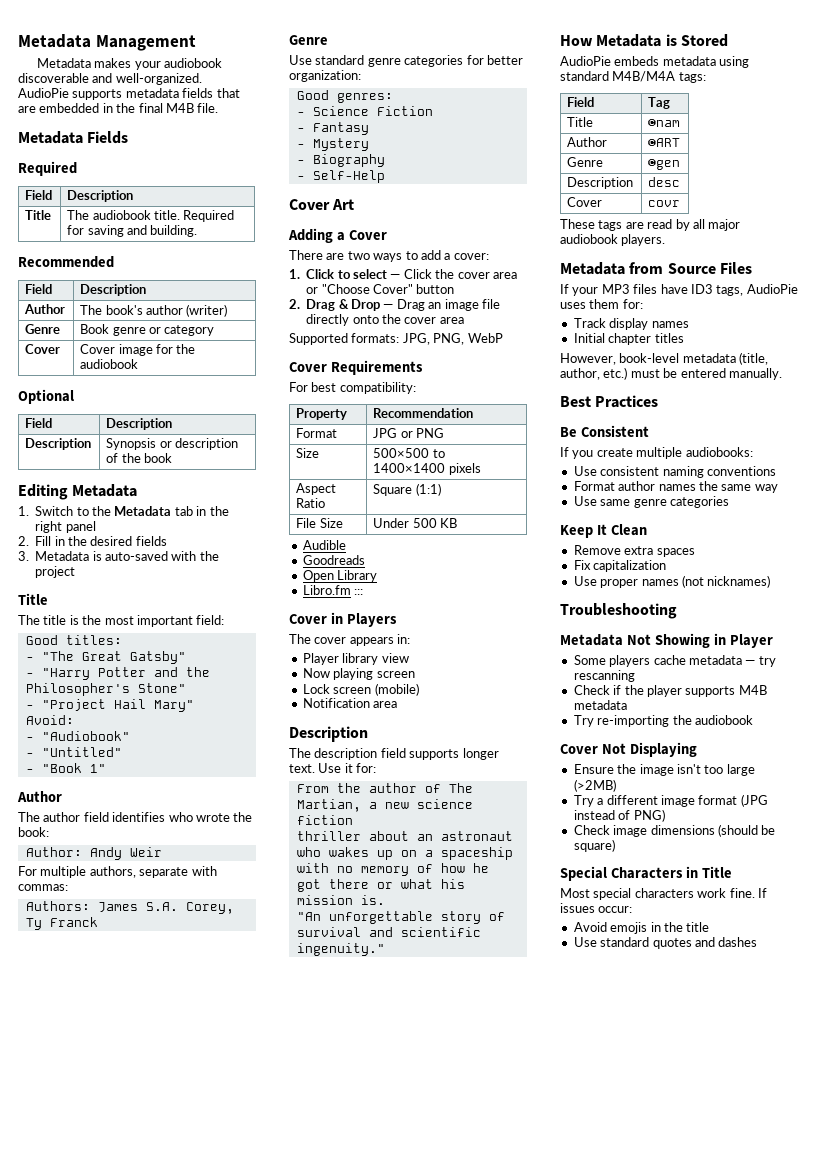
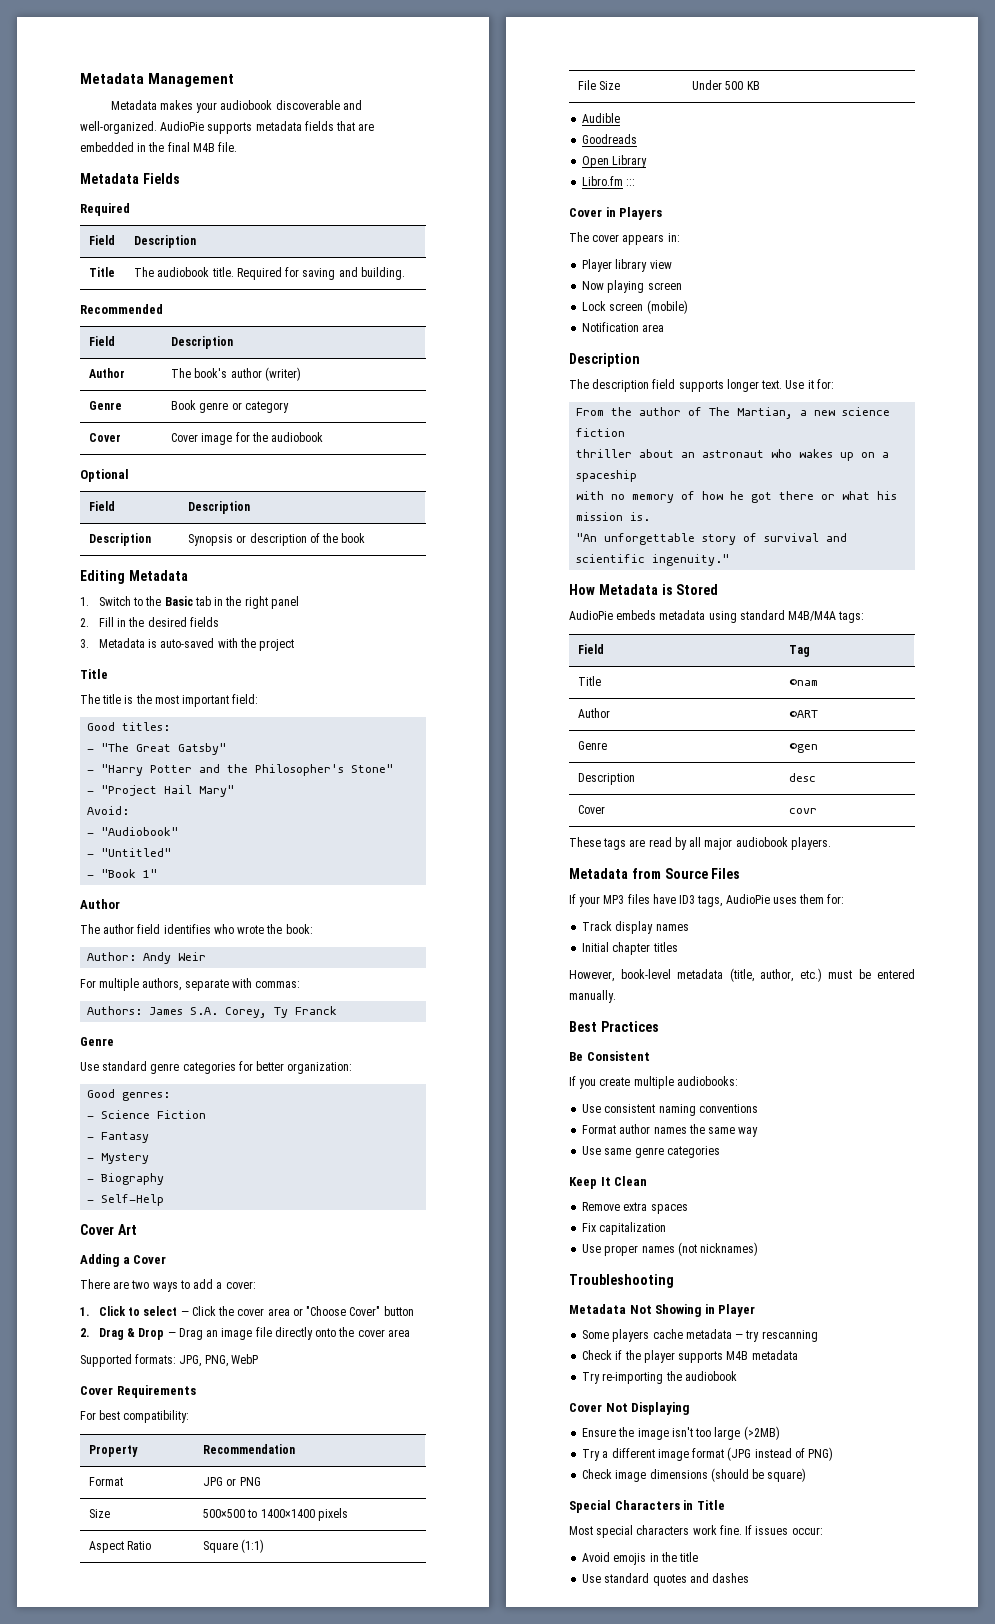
- 1. Switch to the Metadata tab in the right panel
+ 1. Switch to the Basic tab in the right panel

